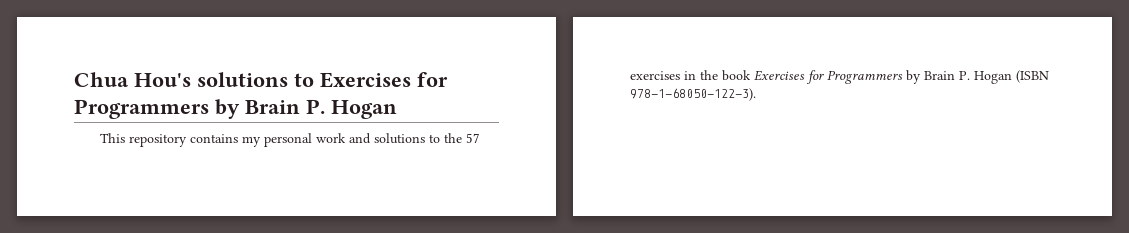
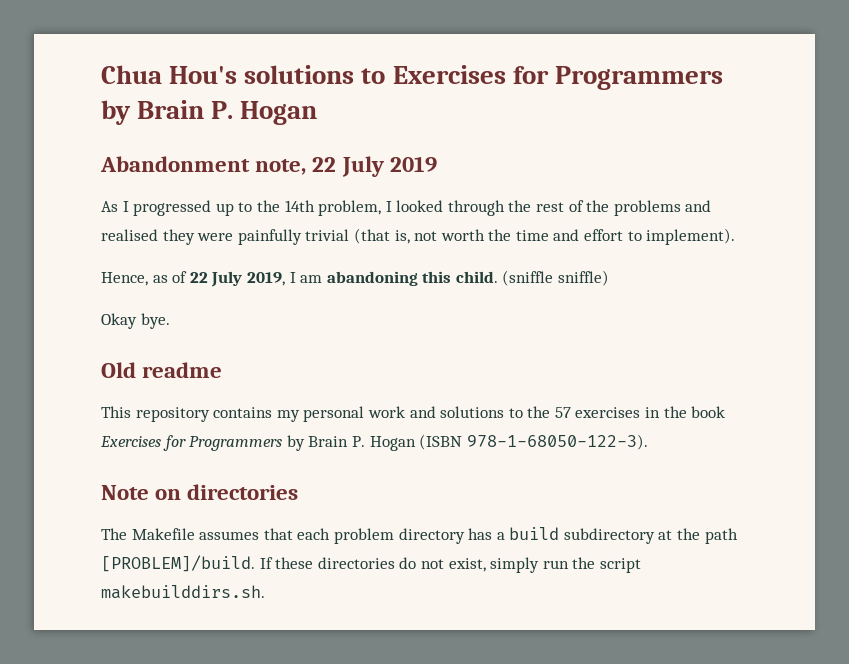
+ Abandonment note, 22 July 2019
+ As I progressed up to the 14th problem, I looked through the rest of the problems and realised they were painfully trivial (that is, not worth the time and effort to implement).
+ Hence, as of 22 July 2019, I am abandoning this child. (sniffle sniffle)
+ Okay bye.
+ Old readme
+ Note on directories
+ The Makefile assumes that each problem directory has a build subdirectory at the path [PROBLEM]/build. If these directories do not exist, simply run the script makebuilddirs.sh.

